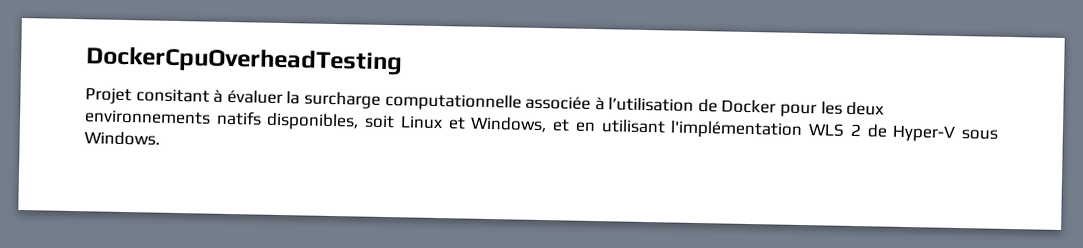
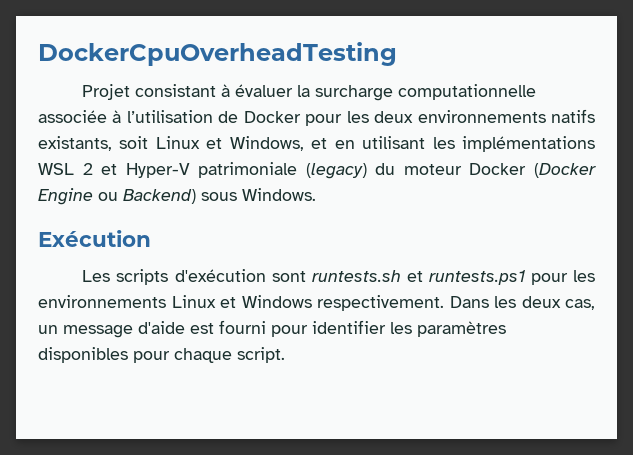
- Projet consitant à évaluer la surcharge computationnelle associée à l’utilisation de Docker pour les deux environnements natifs disponibles, soit Linux et Windows, et en utilisant l'implémentation WLS 2 de Hyper-V sous Windows.
+ Projet consistant à évaluer la surcharge computationnelle associée à l’utilisation de Docker pour les deux environnements natifs existants, soit Linux et Windows, et en utilisant les implémentations WSL 2 et Hyper-V patrimoniale (legacy) du moteur Docker (Docker Engine ou Backend) sous Windows.
+ Exécution
+ Les scripts d'exécution sont runtests.sh et runtests.ps1 pour les environnements Linux et Windows respectivement. Dans les deux cas, un message d'aide est fourni pour identifier les paramètres disponibles pour chaque script.

